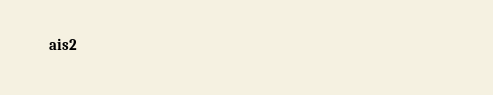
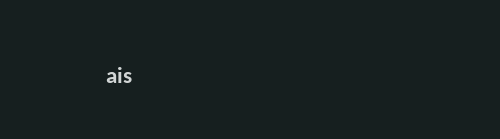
- ais2
+ ais

